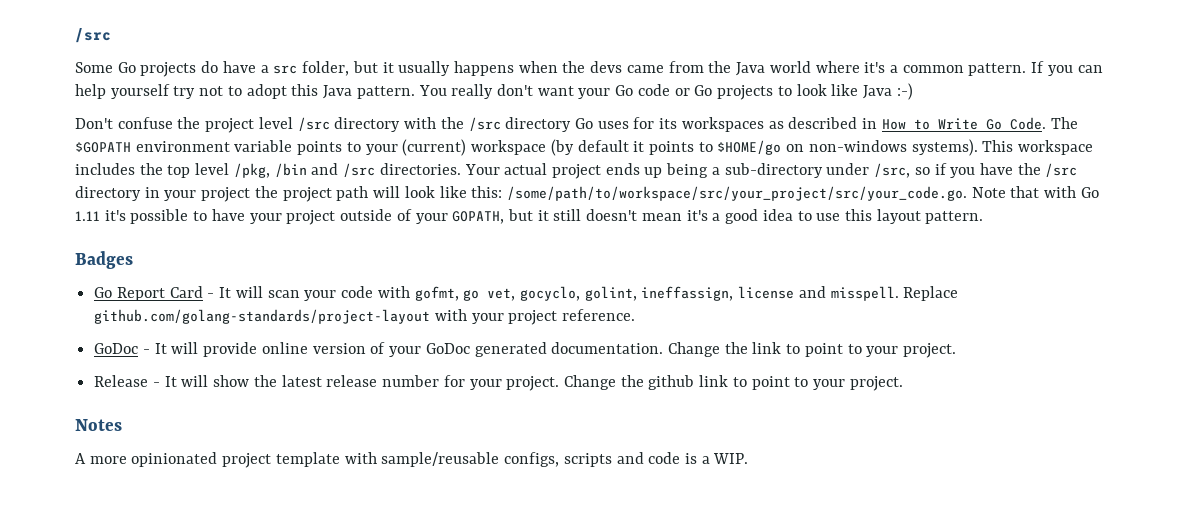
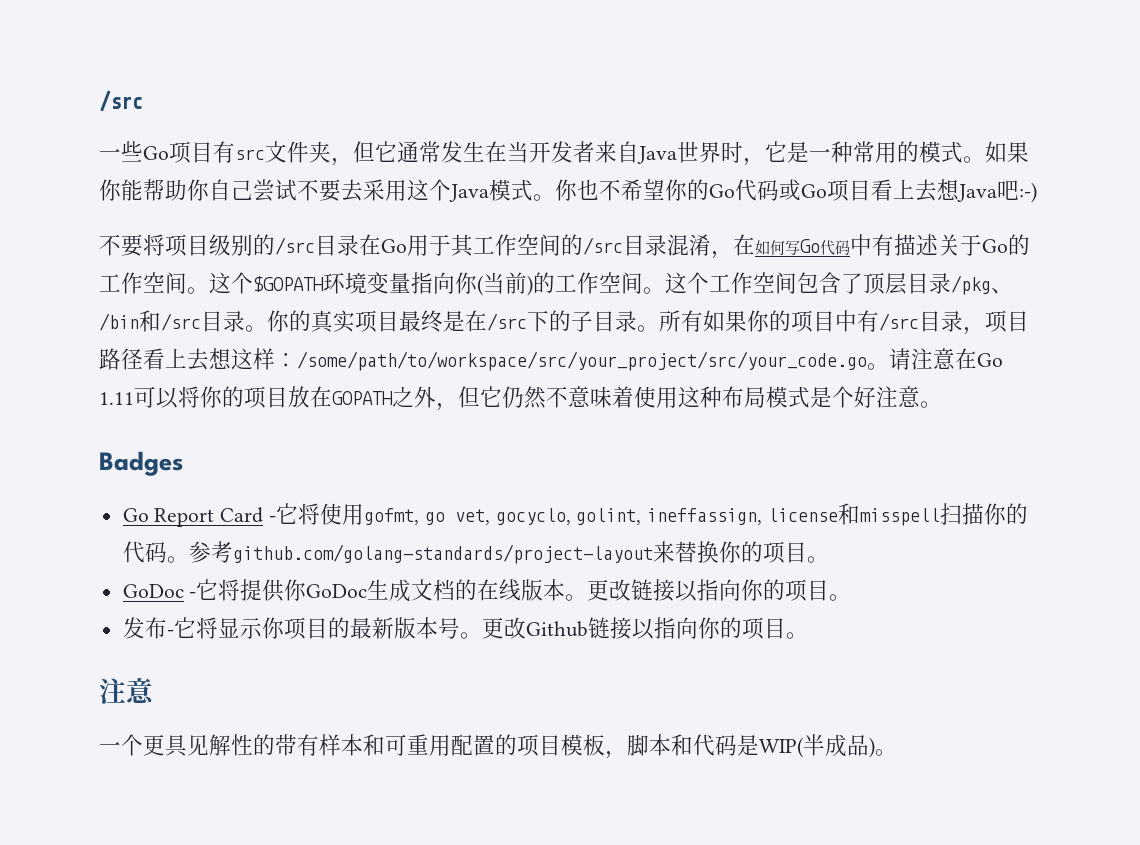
- Some Go projects do have a src folder, but it usually happens when the devs came from the Java world where it's a common pattern. If you can help yourself try not to adopt this Java pattern. You really don't want your Go code or Go projects to look like Java :-)
- Don't confuse the project level /src directory with the /src directory Go uses for its workspaces as described in How to Write Go Code. The $GOPATH environment variable points to your (current) workspace (by default it points to $HOME/go on non-windows systems). This workspace includes the top level /pkg, /bin and /src directories. Your actual project ends up being a sub-directory under /src, so if you have the /src directory in your project the project path will look like this: /some/path/to/workspace/src/your_project/src/your_code.go. Note that with Go 1.11 it's possible to have your project outside of your GOPATH, but it still doesn't mean it's a good idea to use this layout pattern.
+ 一些Go项目有src文件夹，但它通常发生在当开发者来自Java世界时，它是一种常用的模式。如果你能帮助你自己尝试不要去采用这个Java模式。你也不希望你的Go代码或Go项目看上去想Java吧:-)
+ 不要将项目级别的/src目录在Go用于其工作空间的/src目录混淆，在如何写Go代码中有描述关于Go的工作空间。这个$GOPATH环境变量指向你(当前)的工作空间。这个工作空间包含了顶层目录/pkg、/bin和/src目录。你的真实项目最终是在/src下的子目录。所有如果你的项目中有/src目录，项目路径看上去想这样：/some/path/to/workspace/src/your_project/src/your_code.go。请注意在Go 1.11可以将你的项目放在GOPATH之外，但它仍然不意味着使用这种布局模式是个好注意。
- Go Report Card - It will scan your code with gofmt, go vet, gocyclo, golint, ineffassign, license and misspell. Replace github.com/golang-standards/project-layout with your project reference.
- GoDoc - It will provide online version of your GoDoc generated documentation. Change the link to point to your project.
- Release - It will show the latest release number for your project. Change the github link to point to your project.
- Notes
- A more opinionated project template with sample/reusable configs, scripts and code is a WIP.
+ Go Report Card -它将使用gofmt, go vet, gocyclo, golint, ineffassign, license和misspell扫描你的代码。参考github.com/golang-standards/project-layout来替换你的项目。
+ GoDoc -它将提供你GoDoc生成文档的在线版本。更改链接以指向你的项目。
+ 发布-它将显示你项目的最新版本号。更改Github链接以指向你的项目。
+ 注意
+ 一个更具见解性的带有样本和可重用配置的项目模板，脚本和代码是WIP(半成品)。

